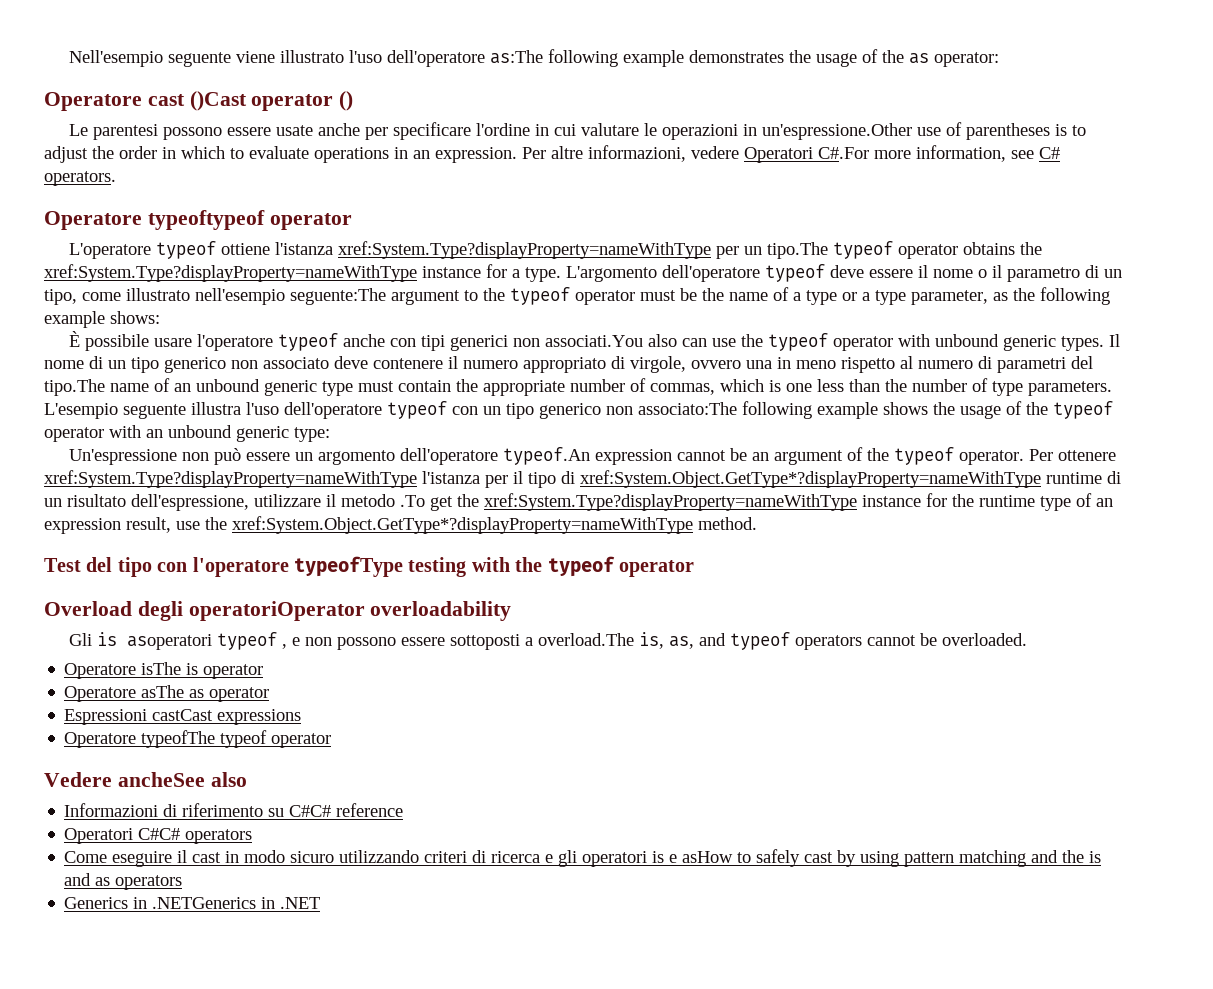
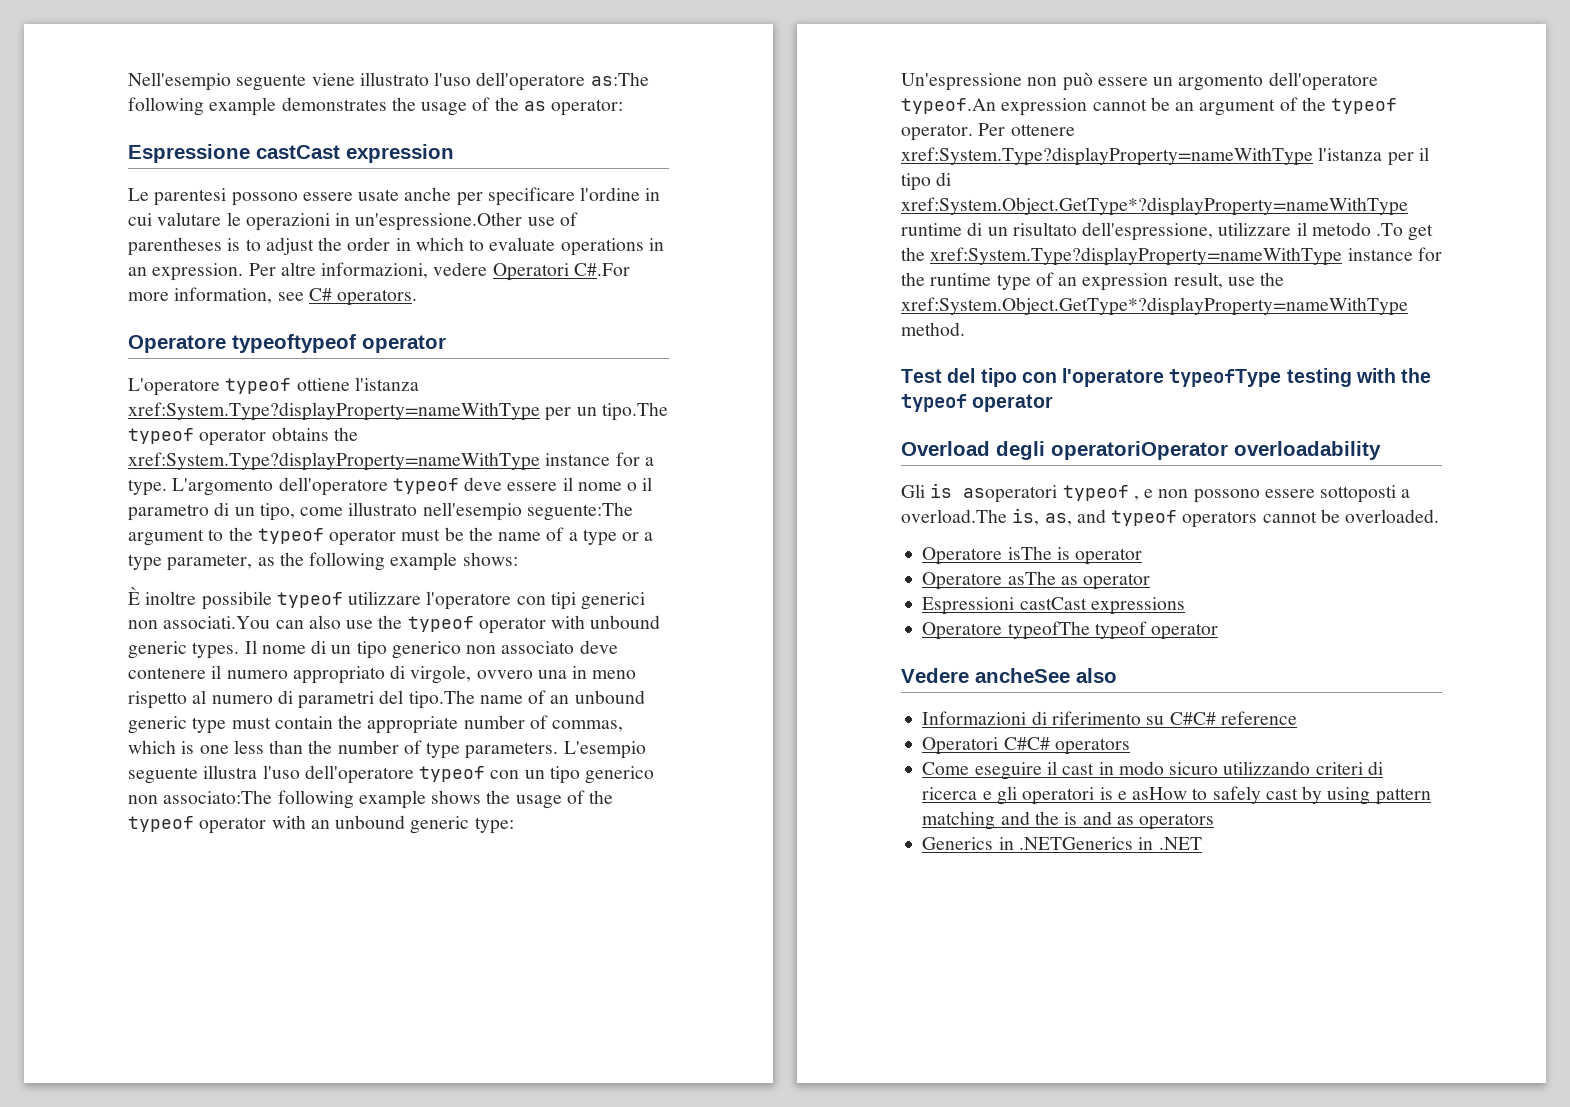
- Operatore cast ()Cast operator ()
+ Espressione castCast expression
- È possibile usare l'operatore typeof anche con tipi generici non associati.You also can use the typeof operator with unbound generic types.
+ È inoltre possibile typeof utilizzare l'operatore con tipi generici non associati.You can also use the typeof operator with unbound generic types.

